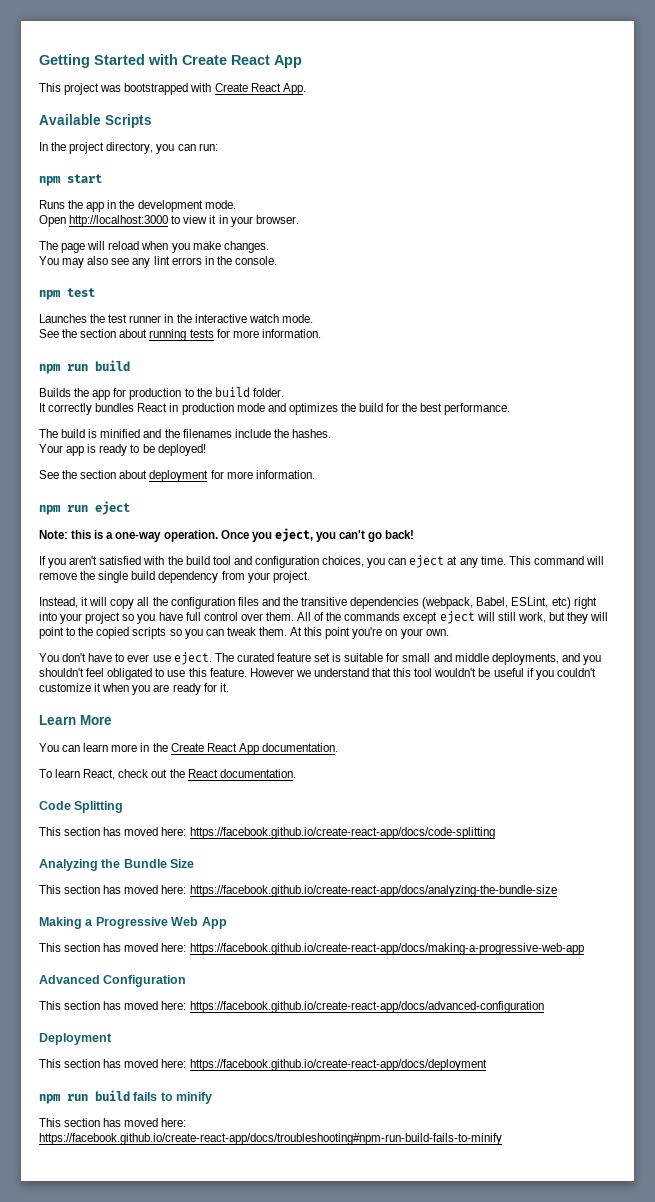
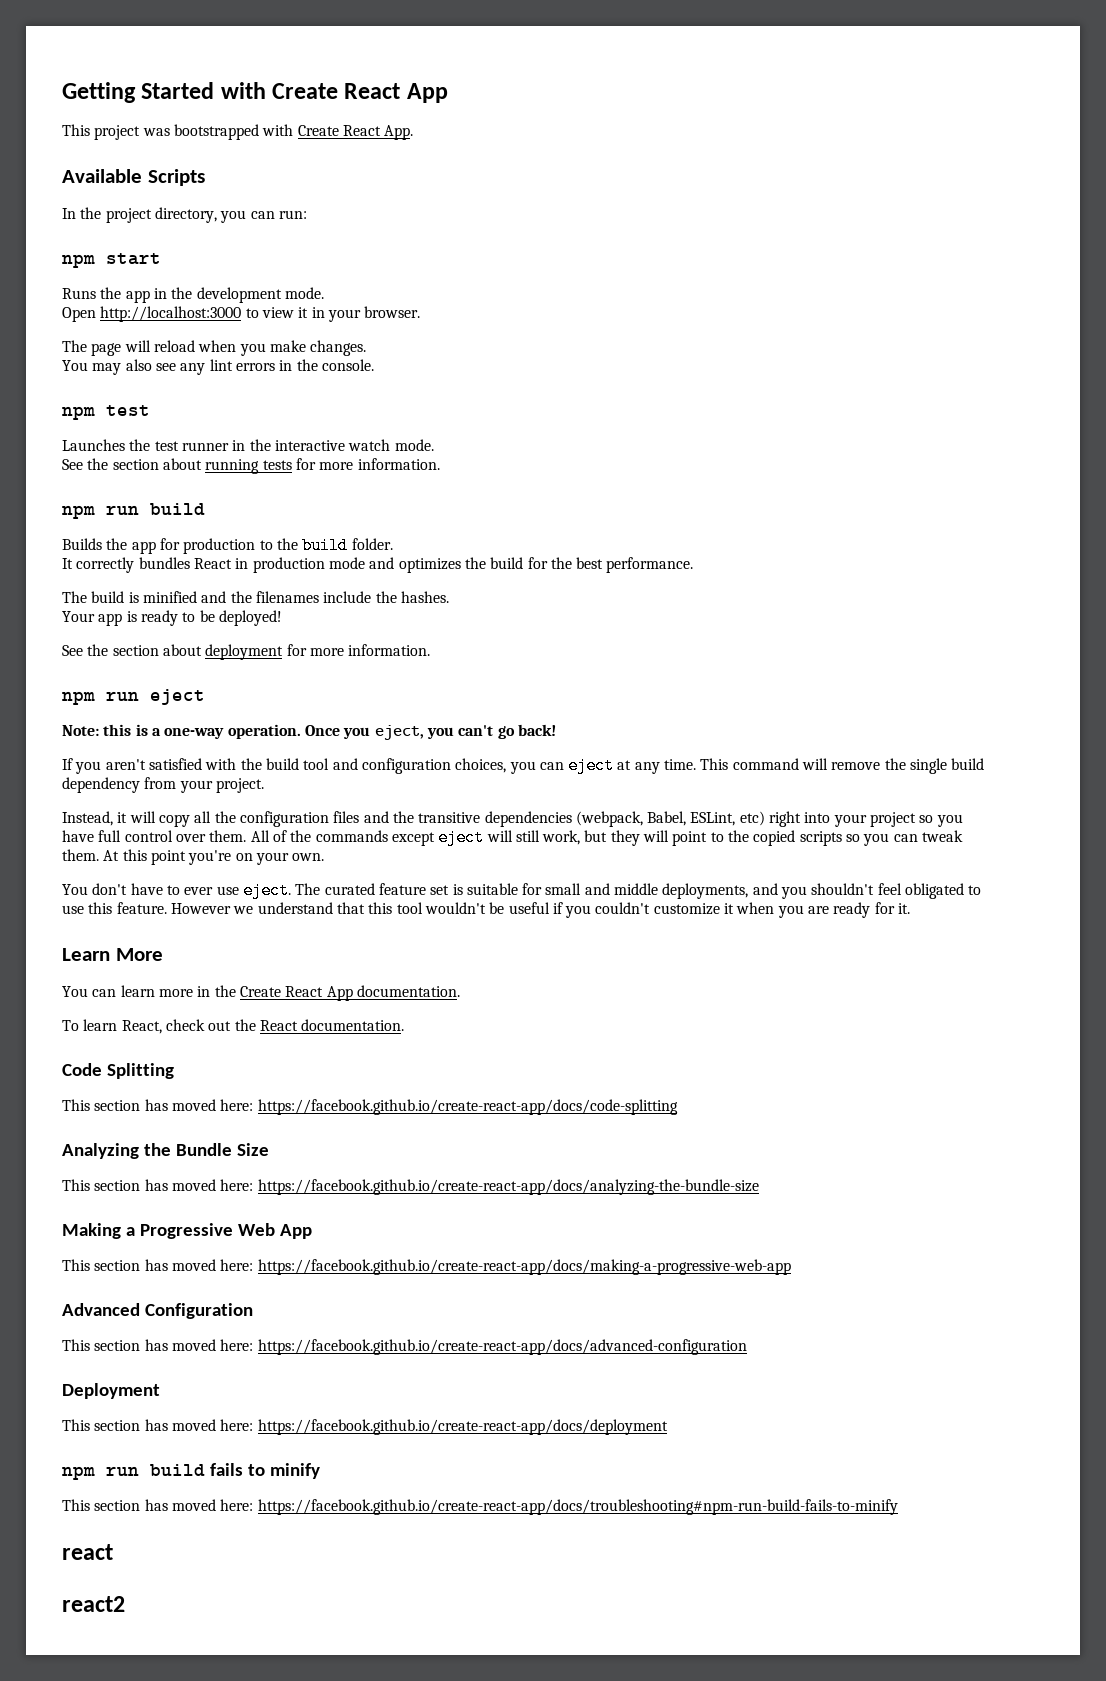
+ react
+ react2

